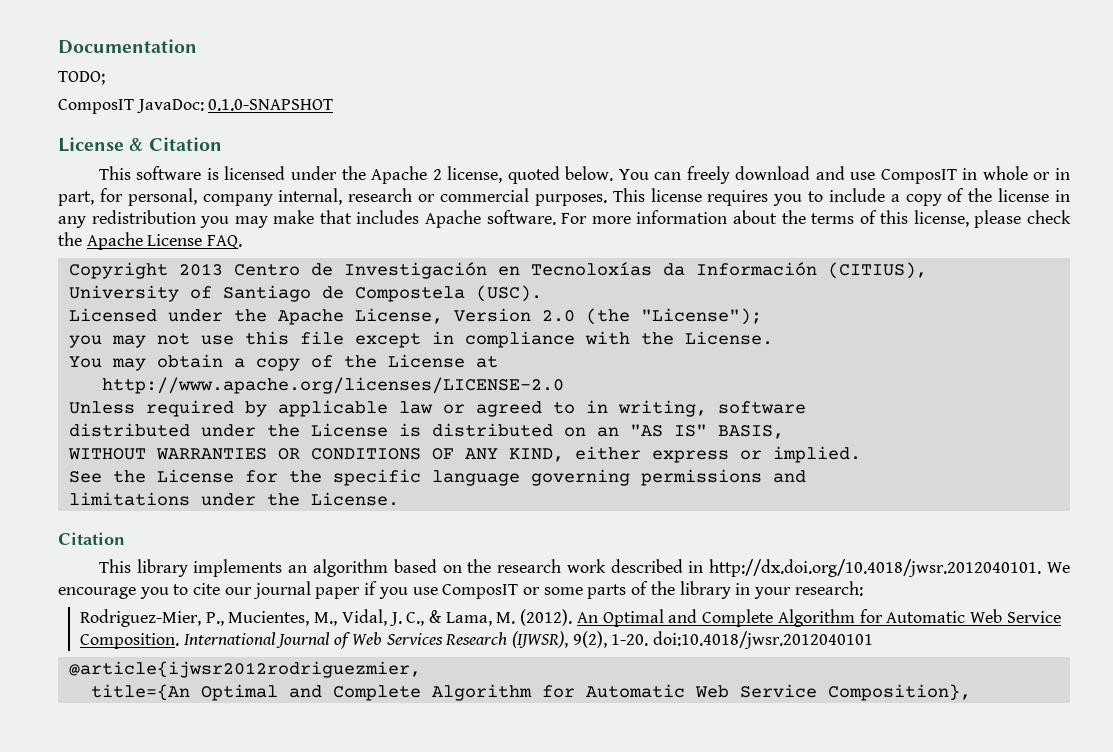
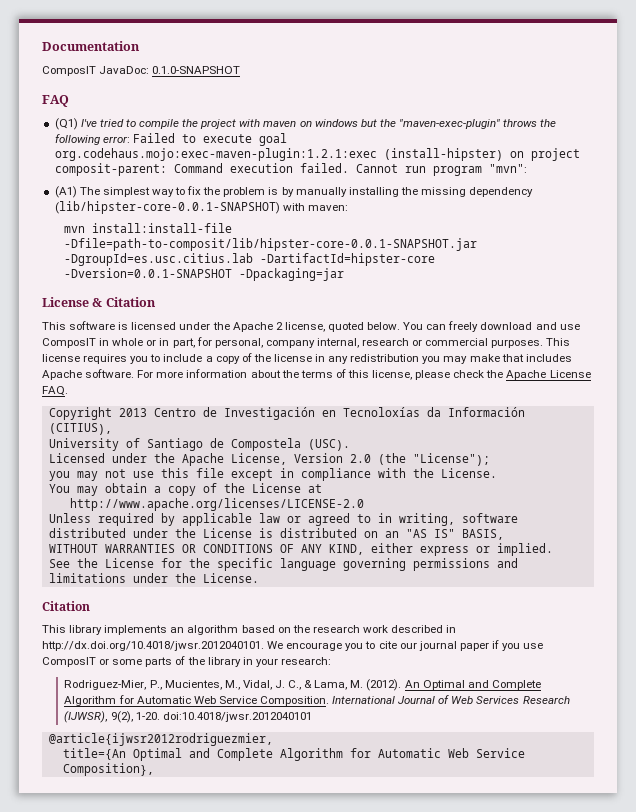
- TODO;
+ FAQ
+ (Q1) I've tried to compile the project with maven on windows but the "maven-exec-plugin" throws the following error: Failed to execute goal org.codehaus.mojo:exec-maven-plugin:1.2.1:exec (install-hipster) on project composit-parent: Command execution failed. Cannot run program "mvn":
+ (A1) The simplest way to fix the problem is by manually installing the missing dependency (lib/hipster-core-0.0.1-SNAPSHOT) with maven:
+ mvn install:install-file -Dfile=path-to-composit/lib/hipster-core-0.0.1-SNAPSHOT.jar -DgroupId=es.usc.citius.lab -DartifactId=hipster-core -Dversion=0.0.1-SNAPSHOT -Dpackaging=jar

